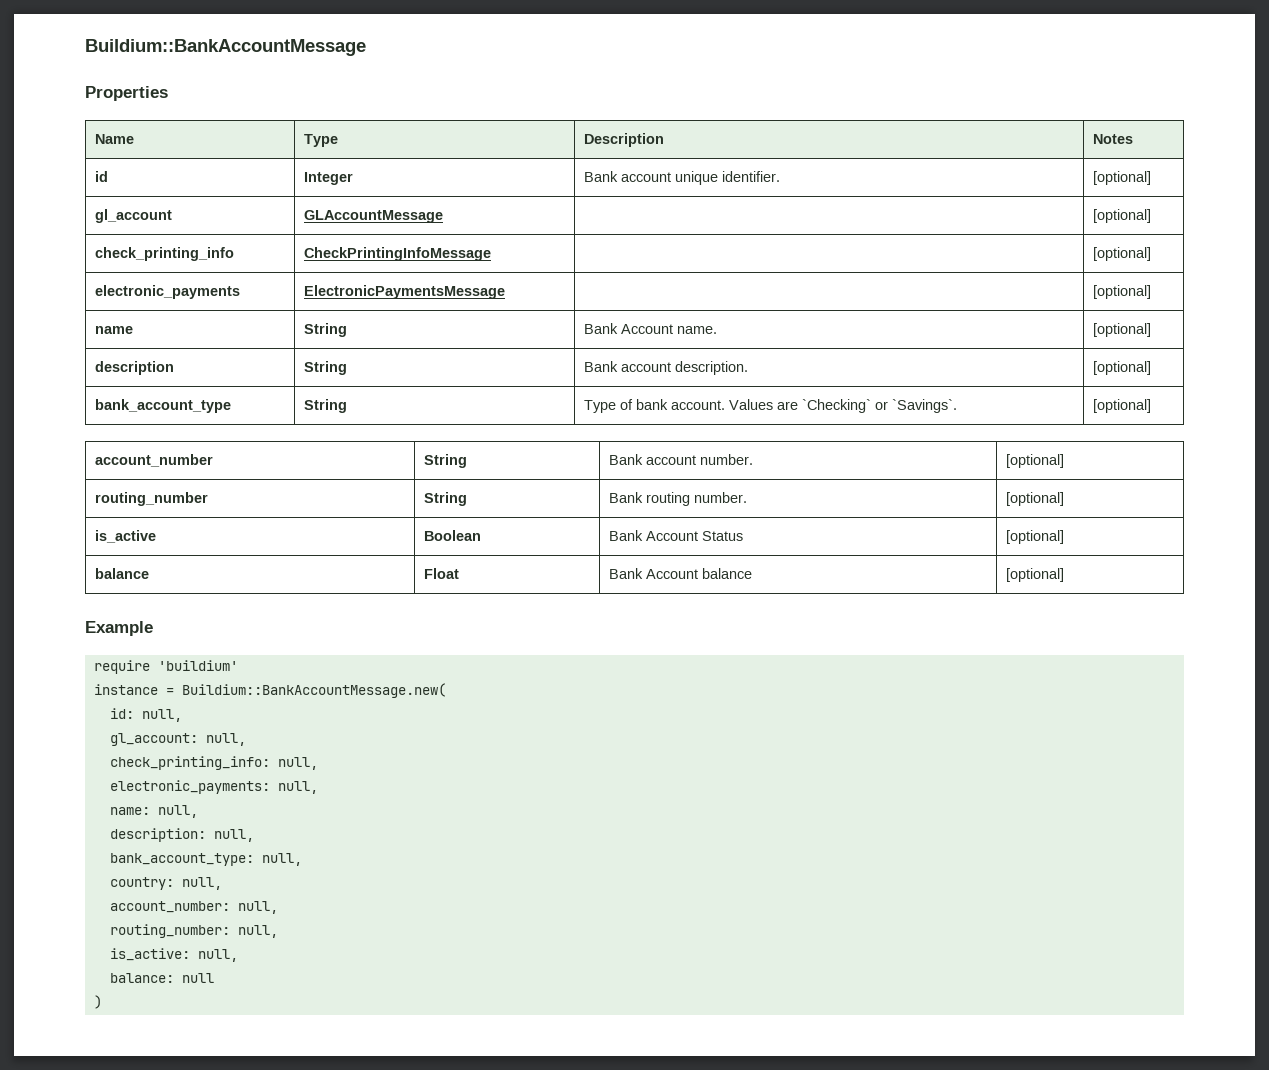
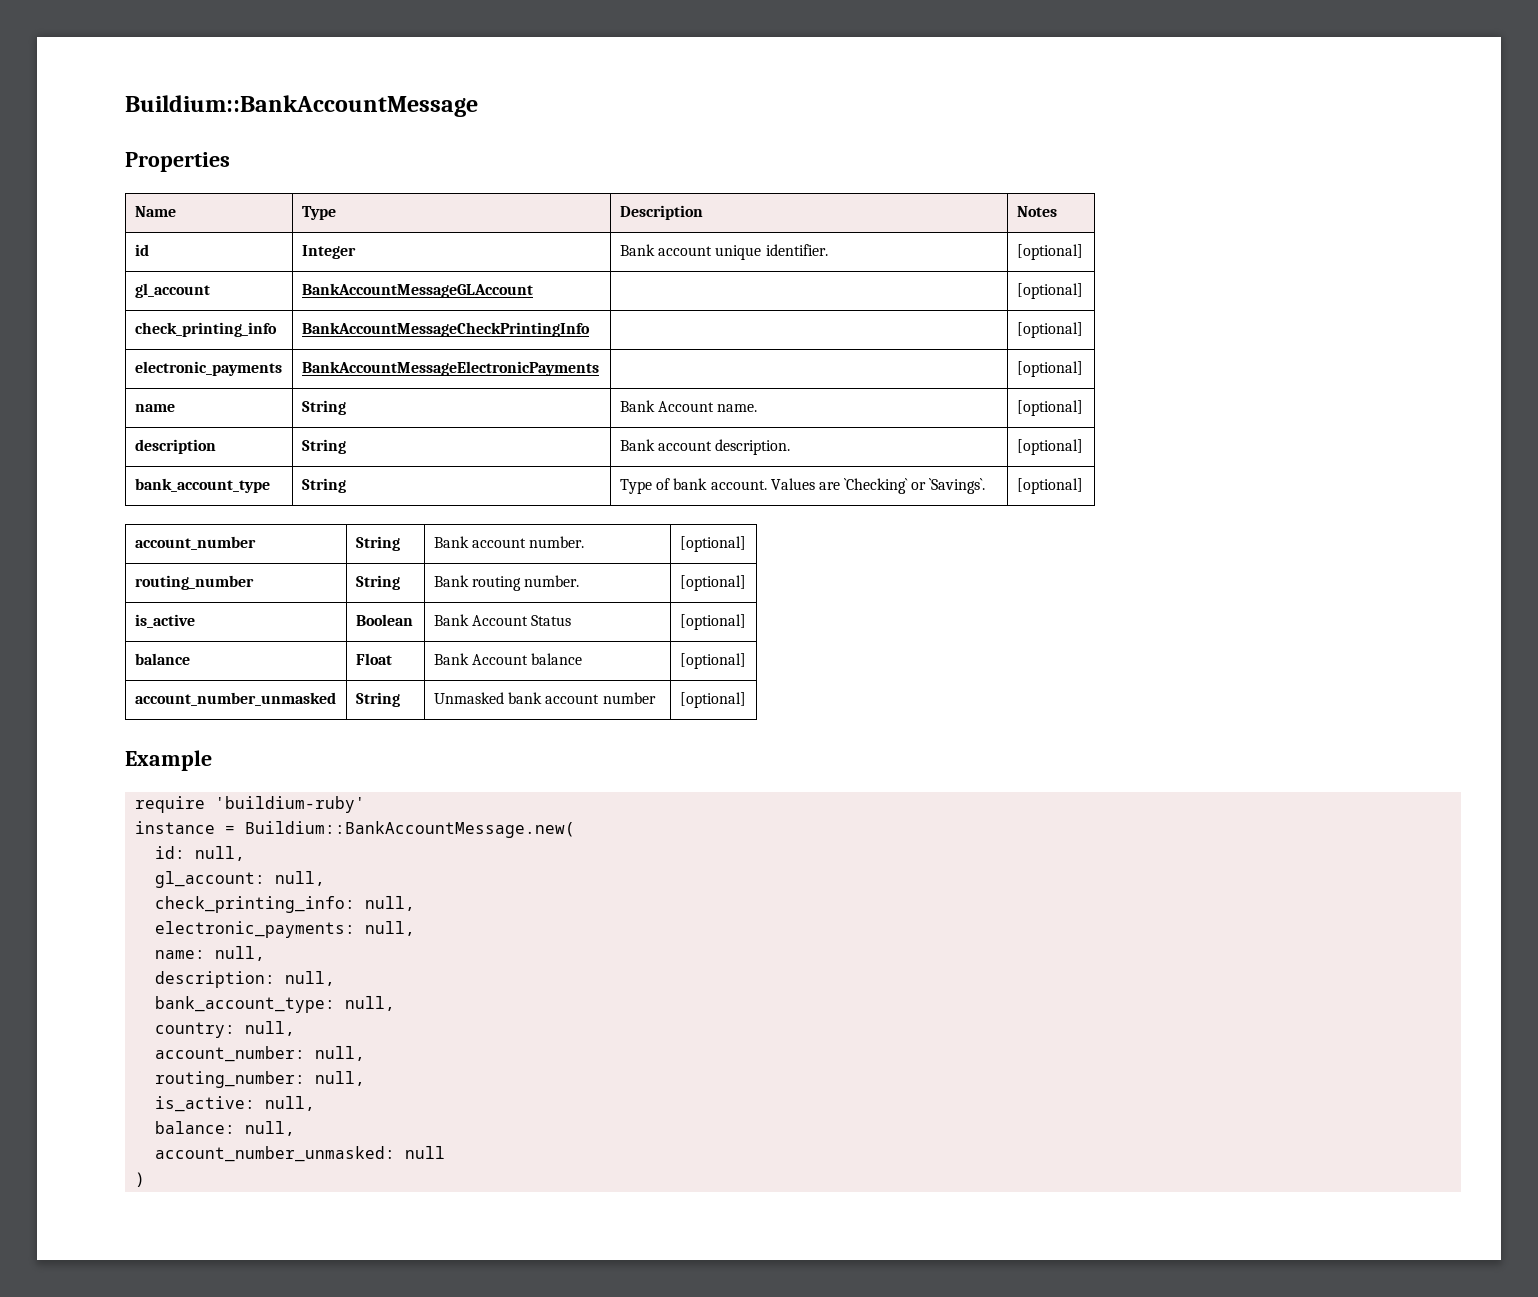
- gl_account | GLAccountMessage | | [optional]
+ gl_account | BankAccountMessageGLAccount | | [optional]
- check_printing_info | CheckPrintingInfoMessage | | [optional]
+ check_printing_info | BankAccountMessageCheckPrintingInfo | | [optional]
- electronic_payments | ElectronicPaymentsMessage | | [optional]
+ electronic_payments | BankAccountMessageElectronicPayments | | [optional]
+ account_number_unmasked | String | Unmasked bank account number | [optional]
- require 'buildium'
+ require 'buildium-ruby'
- balance: null
+ balance: null,
+ account_number_unmasked: null

